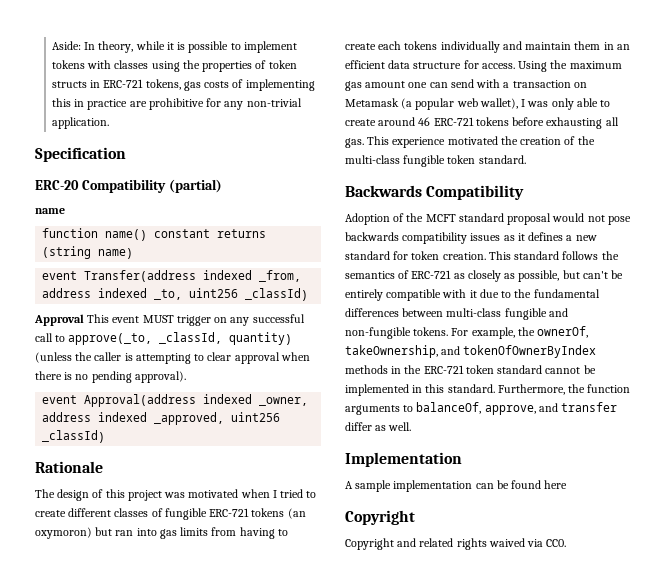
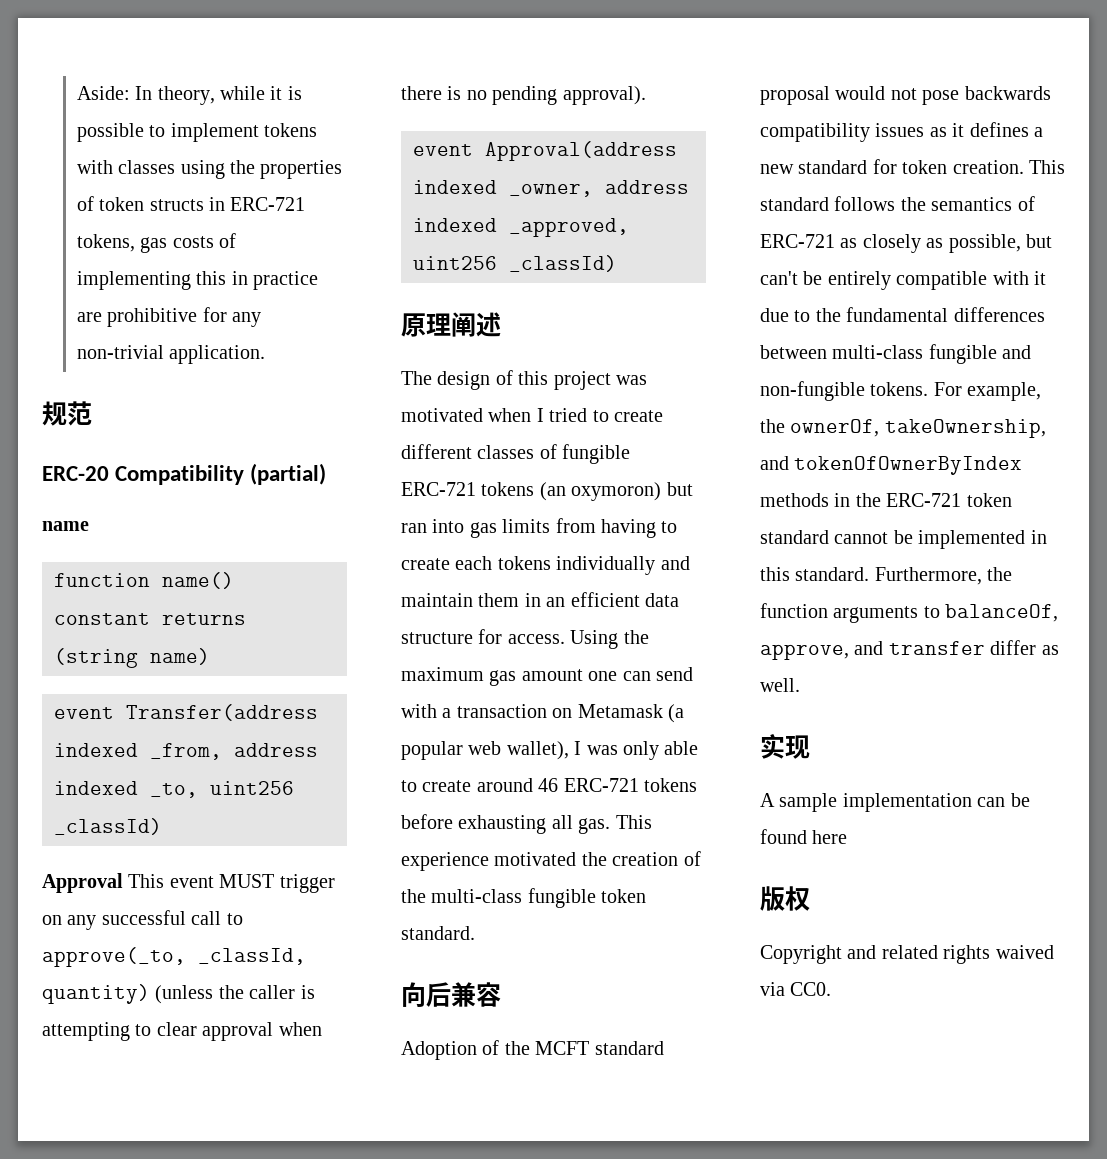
- Specification
+ 规范
- Rationale
+ 原理阐述
- Backwards Compatibility
+ 向后兼容
- Implementation
+ 实现
  A sample implementation can be found here
- Copyright
+ 版权

